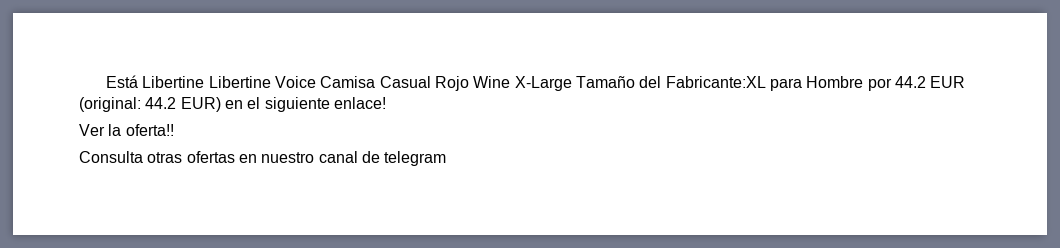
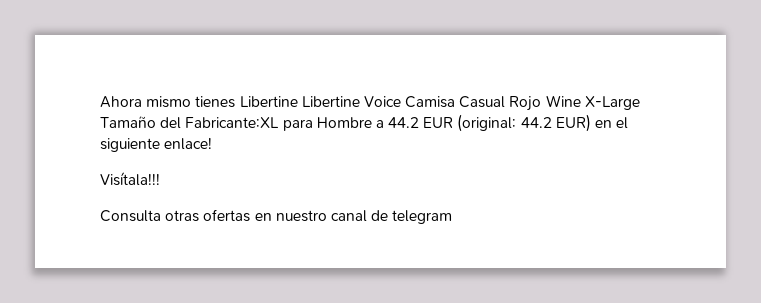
- Está Libertine Libertine Voice Camisa Casual Rojo Wine X-Large Tamaño del Fabricante:XL para Hombre por 44.2 EUR (original: 44.2 EUR) en el siguiente enlace!
+ Ahora mismo tienes Libertine Libertine Voice Camisa Casual Rojo Wine X-Large Tamaño del Fabricante:XL para Hombre a 44.2 EUR (original: 44.2 EUR) en el siguiente enlace!
- Ver la oferta!!
+ Visítala!!!

